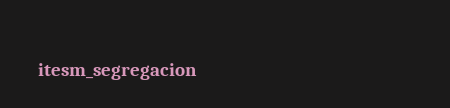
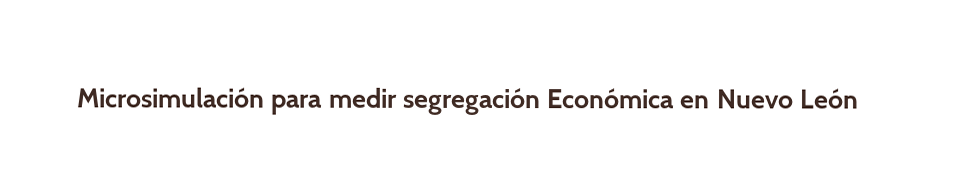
- itesm_segregacion
+ Microsimulación para medir segregación Económica en Nuevo León

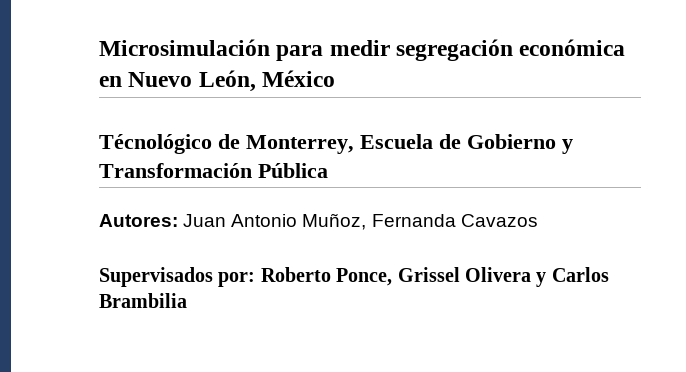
- Microsimulación para medir segregación Económica en Nuevo León
+ Microsimulación para medir segregación económica en Nuevo León, México
+ Técnológico de Monterrey, Escuela de Gobierno y Transformación Pública
+ Autores: Juan Antonio Muñoz, Fernanda Cavazos
+ Supervisados por: Roberto Ponce, Grissel Olivera y Carlos Brambilia

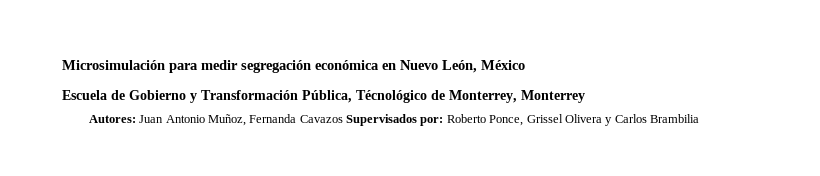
- Técnológico de Monterrey, Escuela de Gobierno y Transformación Pública
+ Escuela de Gobierno y Transformación Pública, Técnológico de Monterrey, Monterrey
- Autores: Juan Antonio Muñoz, Fernanda Cavazos
- Supervisados por: Roberto Ponce, Grissel Olivera y Carlos Brambilia
+ Autores: Juan Antonio Muñoz, Fernanda Cavazos Supervisados por: Roberto Ponce, Grissel Olivera y Carlos Brambilia

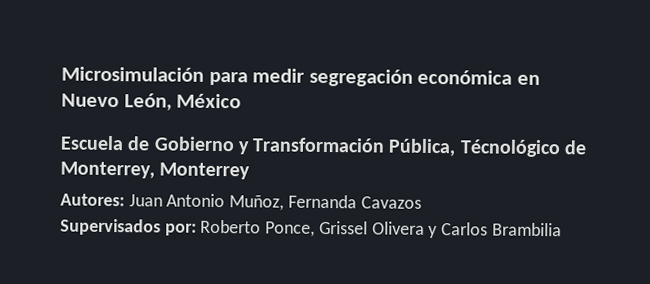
- Autores: Juan Antonio Muñoz, Fernanda Cavazos Supervisados por: Roberto Ponce, Grissel Olivera y Carlos Brambilia
+ Autores: Juan Antonio Muñoz, Fernanda Cavazos
+ Supervisados por: Roberto Ponce, Grissel Olivera y Carlos Brambilia

